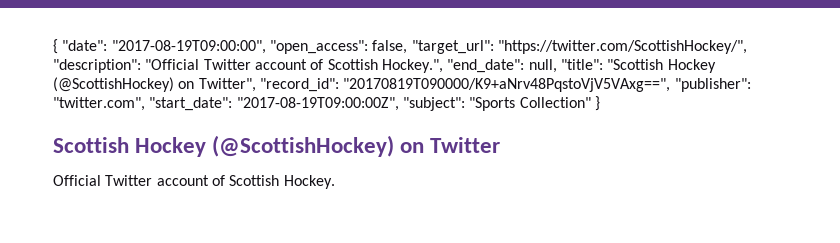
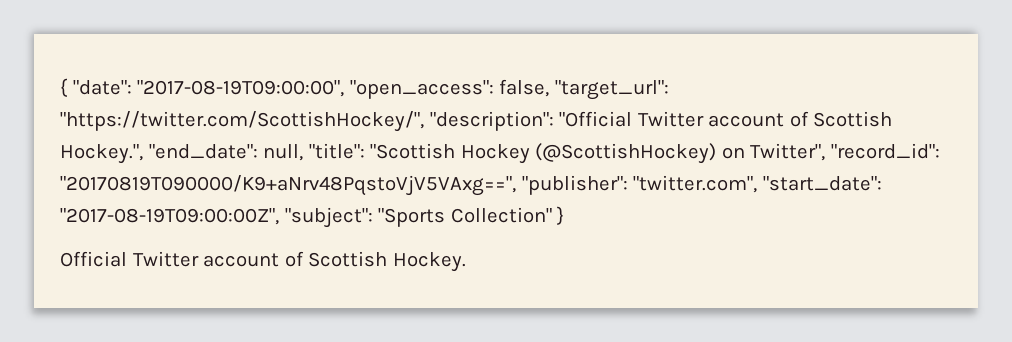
- Scottish Hockey (@ScottishHockey) on Twitter

